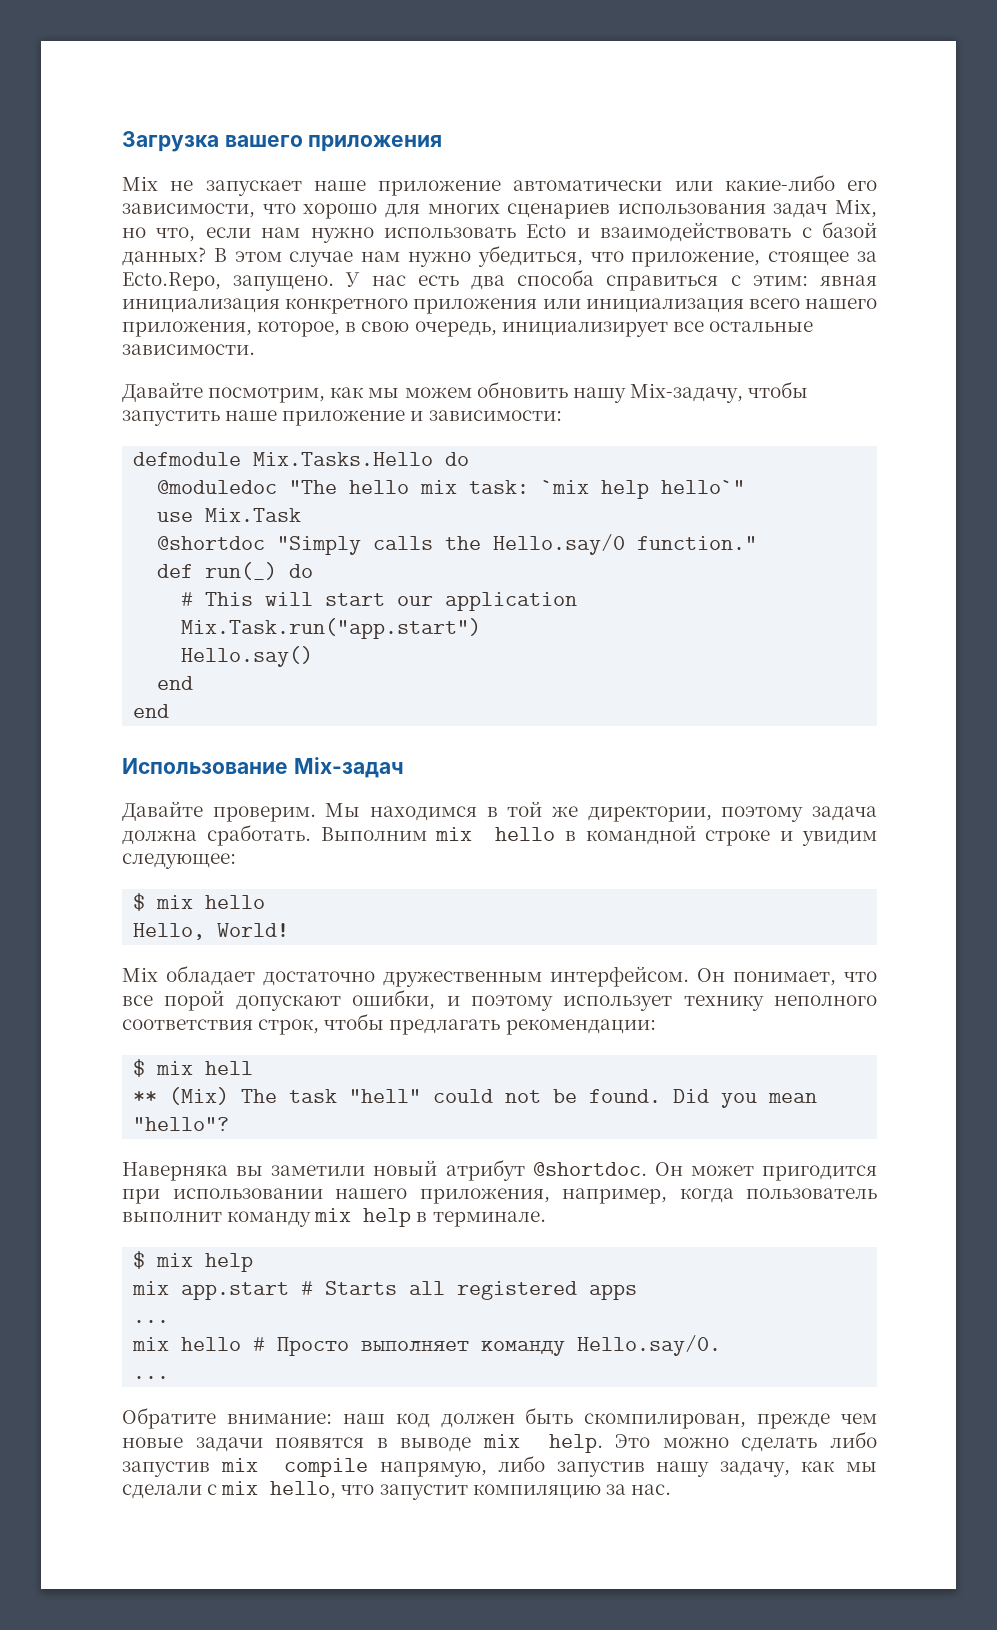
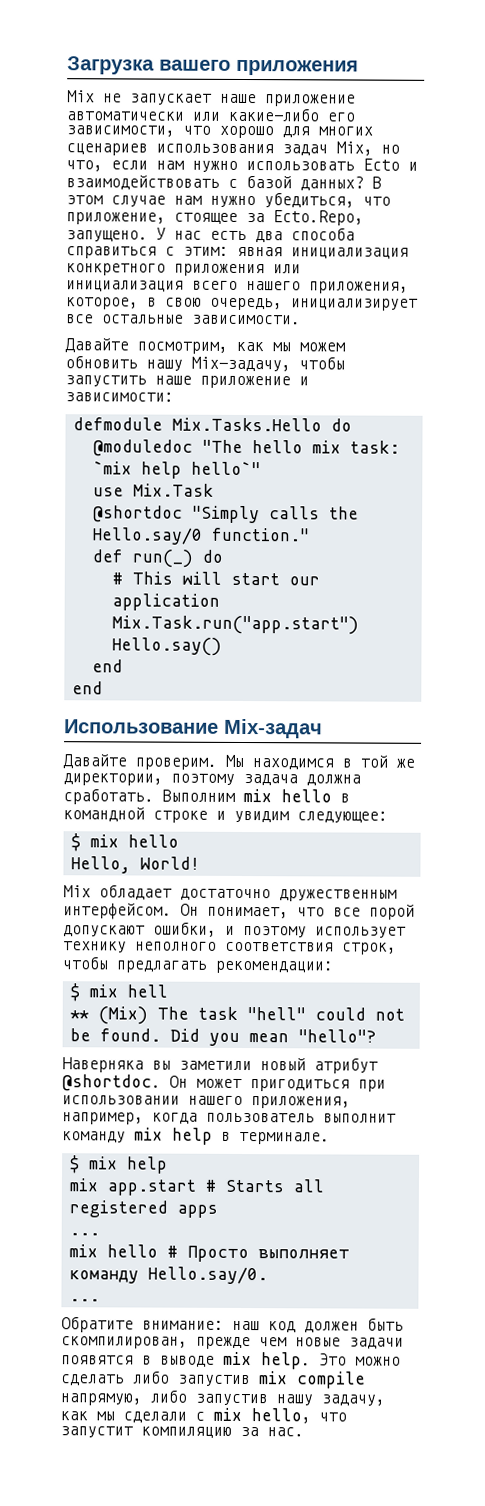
- Он может пригодится при использовании нашего приложения, например, когда пользователь выполнит команду mix help в терминале.
+ Он может пригодиться при использовании нашего приложения, например, когда пользователь выполнит команду mix help в терминале.

